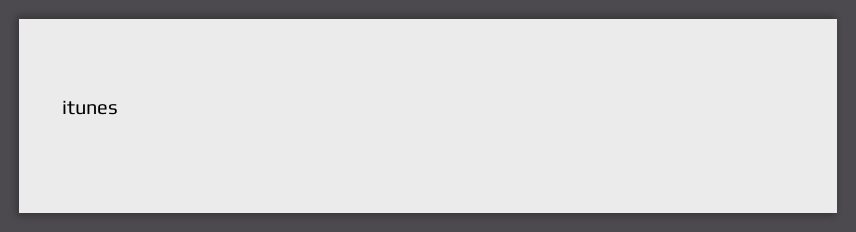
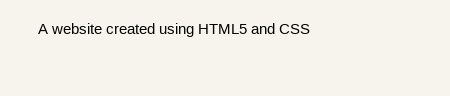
- itunes
+ A website created using HTML5 and CSS

